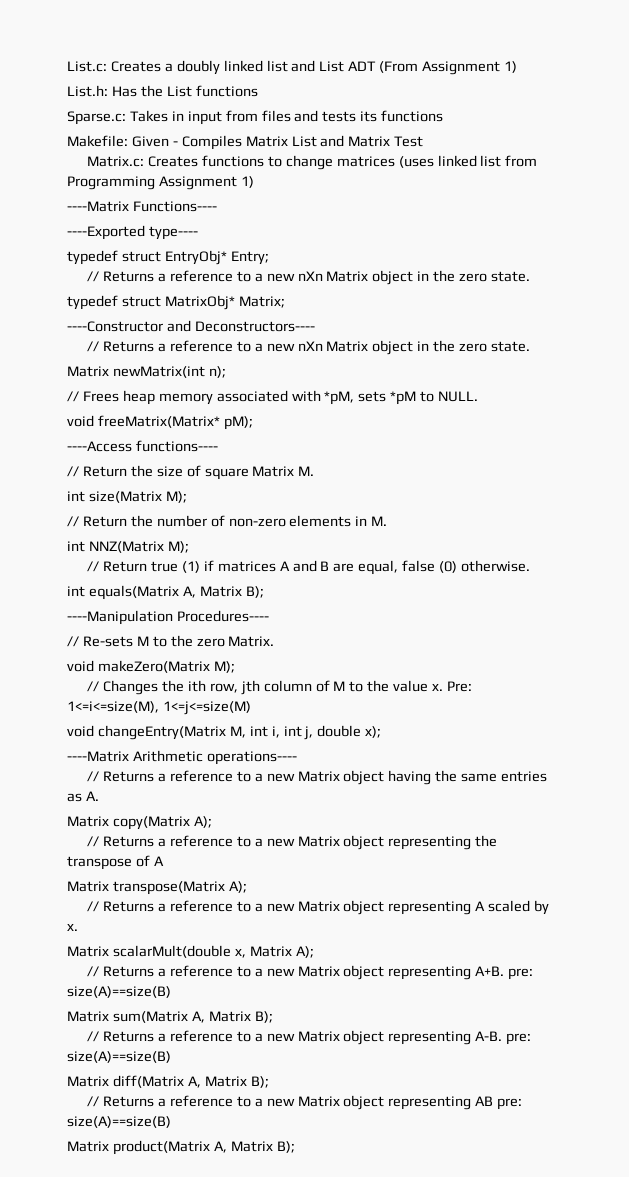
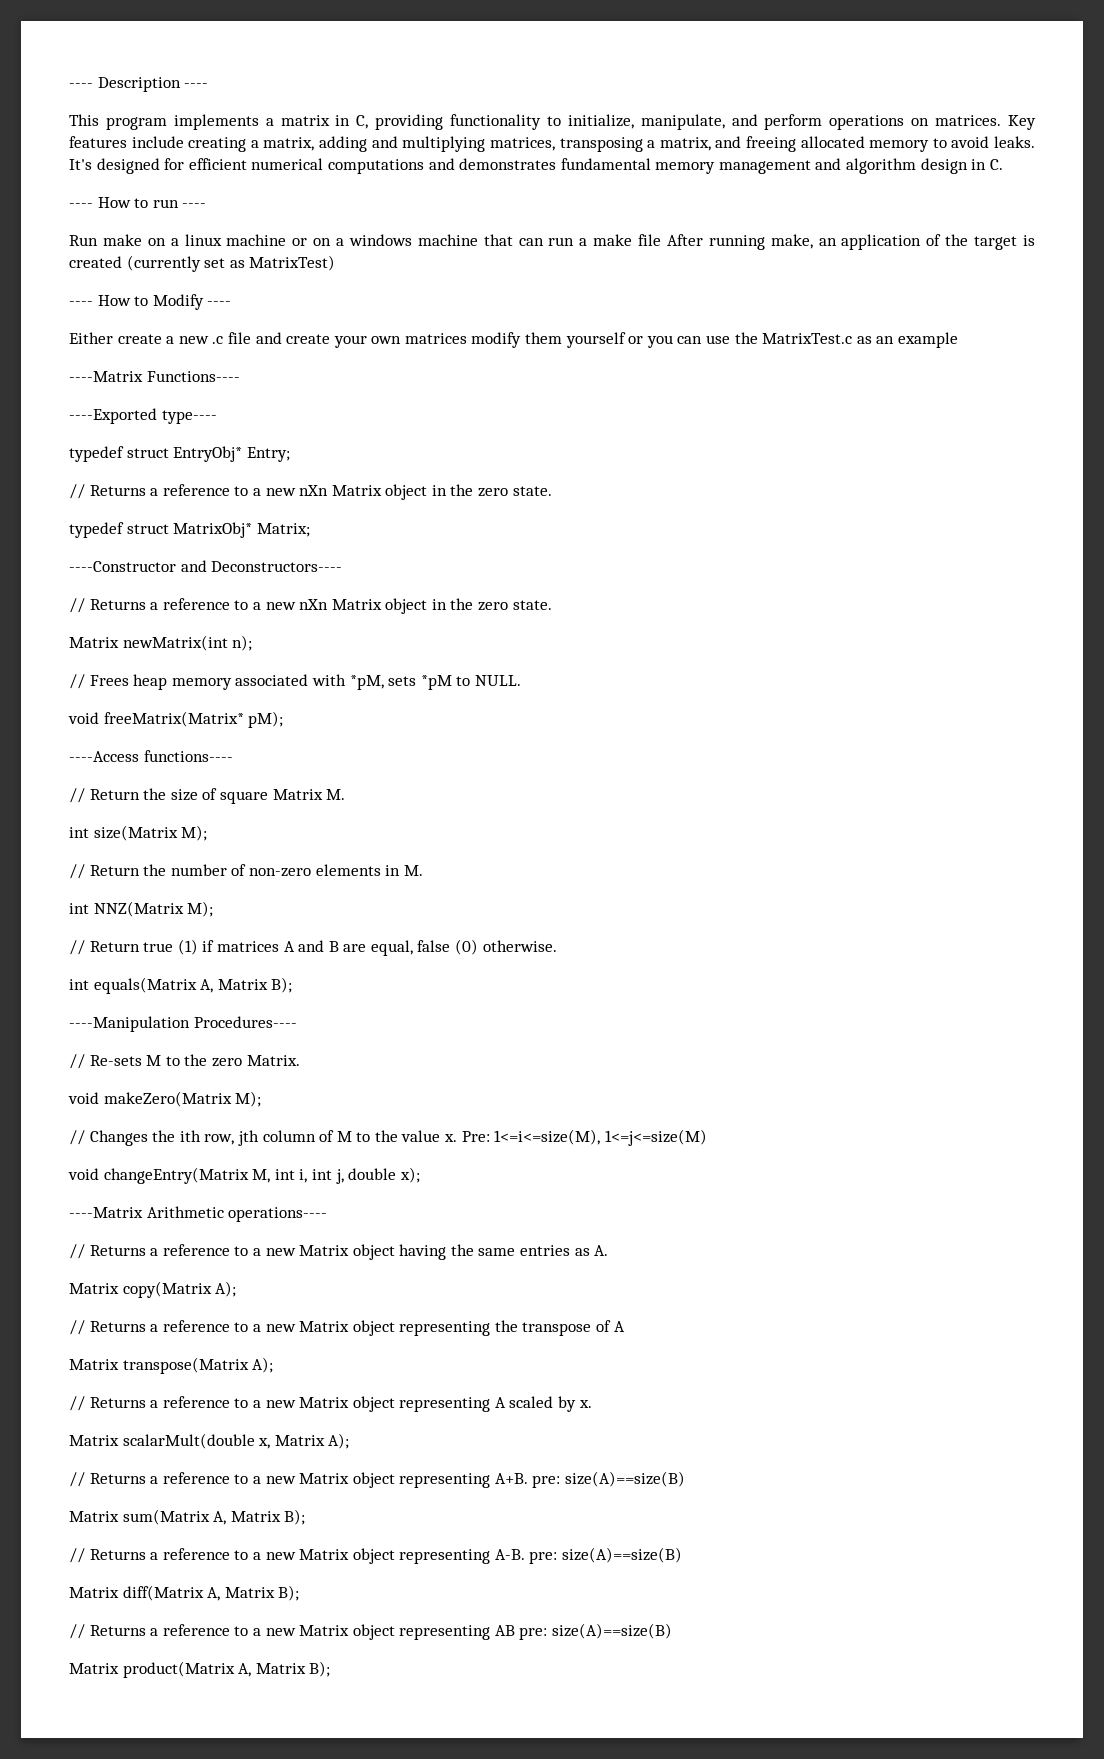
- List.c: Creates a doubly linked list and List ADT (From Assignment 1)
- List.h: Has the List functions
- Sparse.c: Takes in input from files and tests its functions
- Makefile: Given - Compiles Matrix List and Matrix Test
- Matrix.c: Creates functions to change matrices (uses linked list from Programming Assignment 1)
+ ---- Description ----
+ This program implements a matrix in C, providing functionality to initialize, manipulate, and perform operations on matrices. Key features include creating a matrix, adding and multiplying matrices, transposing a matrix, and freeing allocated memory to avoid leaks. It's designed for efficient numerical computations and demonstrates fundamental memory management and algorithm design in C.
+ ---- How to run ----
+ Run make on a linux machine or on a windows machine that can run a make file After running make, an application of the target is created (currently set as MatrixTest)
+ ---- How to Modify ----
+ Either create a new .c file and create your own matrices modify them yourself or you can use the MatrixTest.c as an example

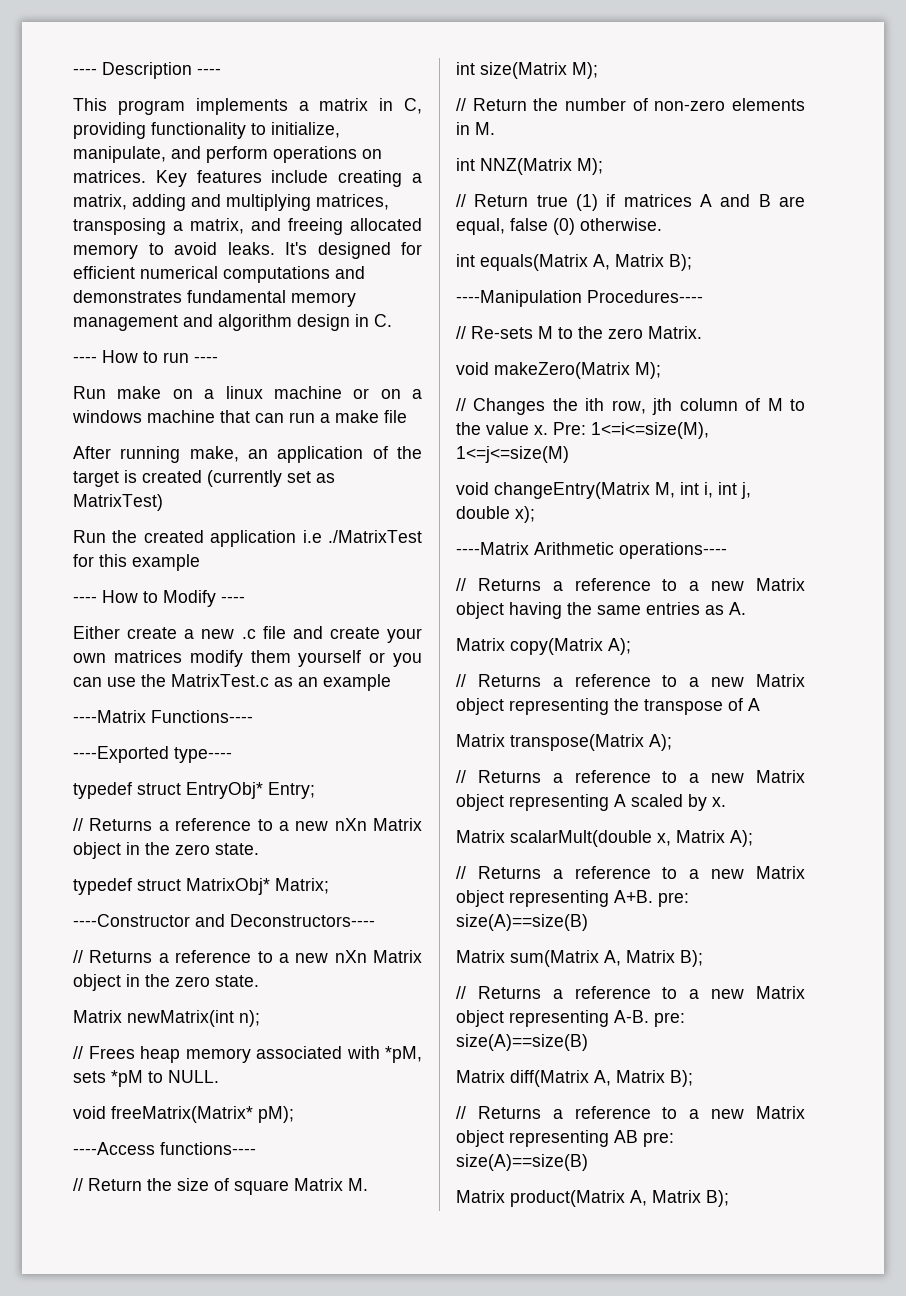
- Run make on a linux machine or on a windows machine that can run a make file After running make, an application of the target is created (currently set as MatrixTest)
+ Run make on a linux machine or on a windows machine that can run a make file
+ After running make, an application of the target is created (currently set as MatrixTest)
+ Run the created application i.e ./MatrixTest for this example

